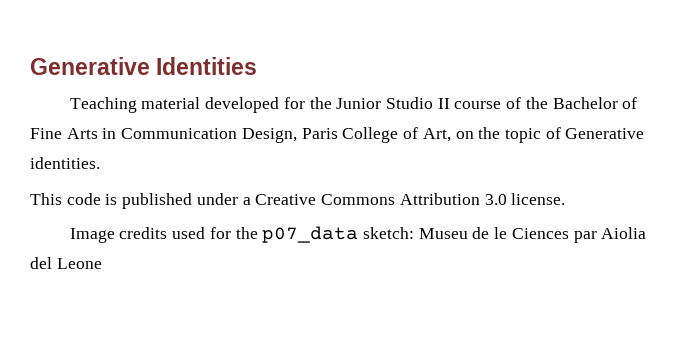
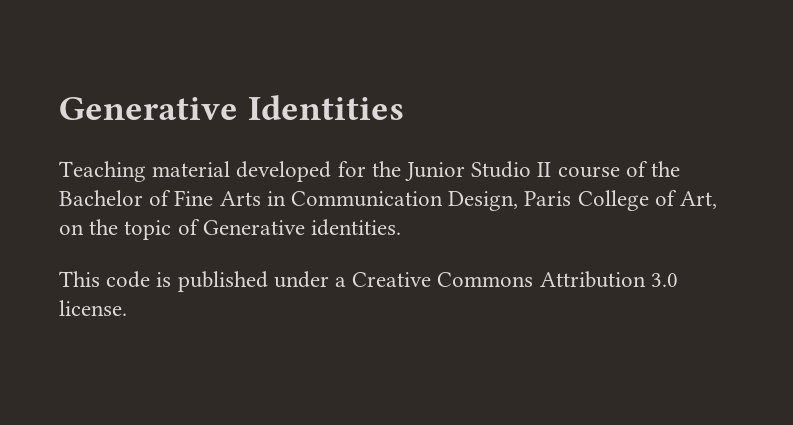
- Image credits used for the p07_data sketch: Museu de le Ciences par Aiolia del Leone

